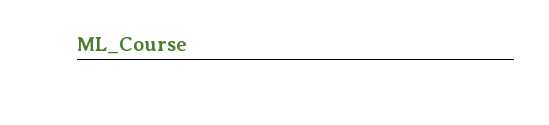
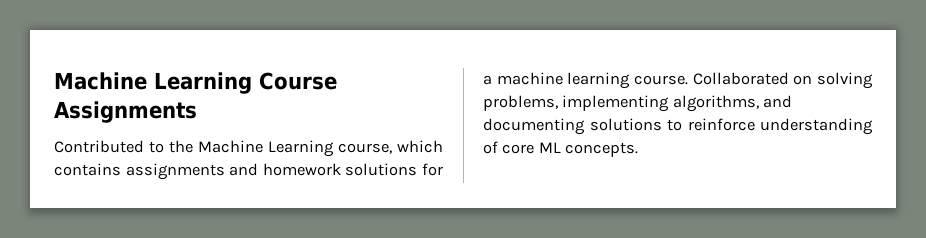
- ML_Course
+ Machine Learning Course Assignments
+ Contributed to the Machine Learning course, which contains assignments and homework solutions for a machine learning course. Collaborated on solving problems, implementing algorithms, and documenting solutions to reinforce understanding of core ML concepts.

